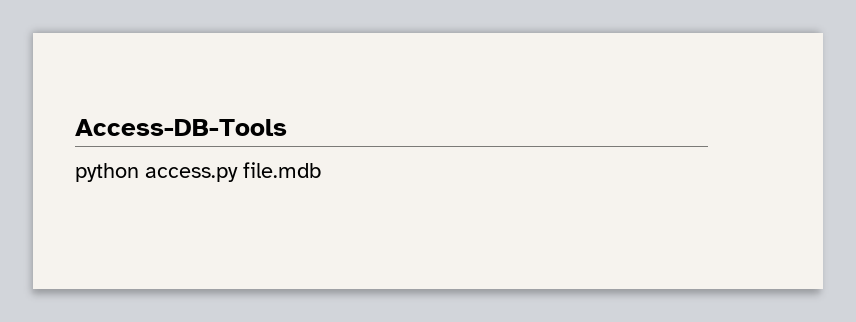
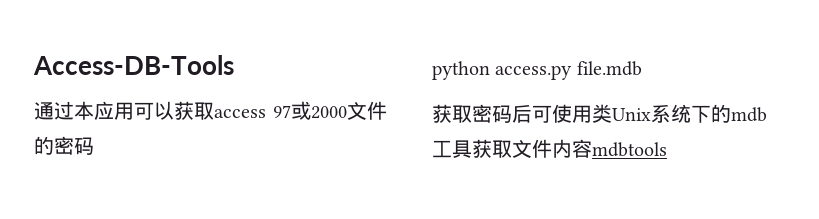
+ 通过本应用可以获取access 97或2000文件的密码
  python access.py file.mdb
+ 获取密码后可使用类Unix系统下的mdb工具获取文件内容mdbtools

